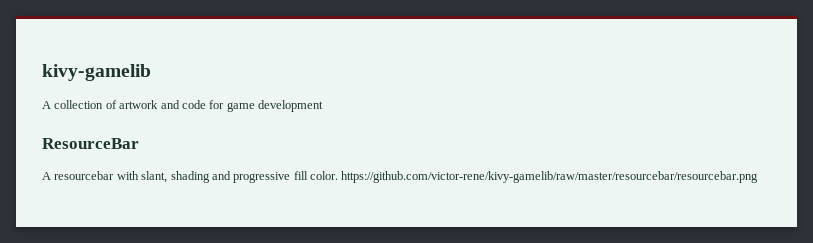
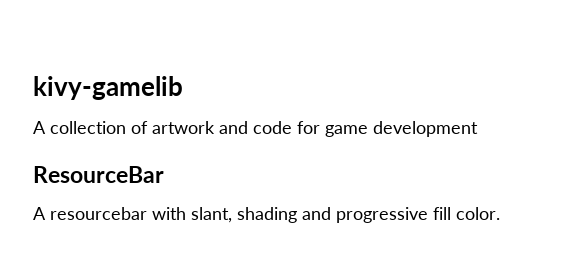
- A resourcebar with slant, shading and progressive fill color. https://github.com/victor-rene/kivy-gamelib/raw/master/resourcebar/resourcebar.png
+ A resourcebar with slant, shading and progressive fill color.

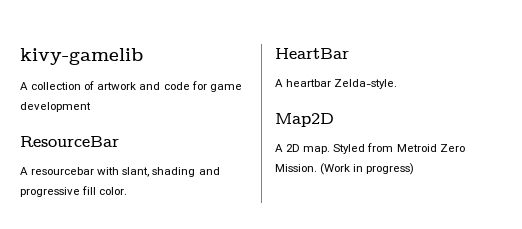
+ HeartBar
+ A heartbar Zelda-style.
+ Map2D
+ A 2D map. Styled from Metroid Zero Mission. (Work in progress)

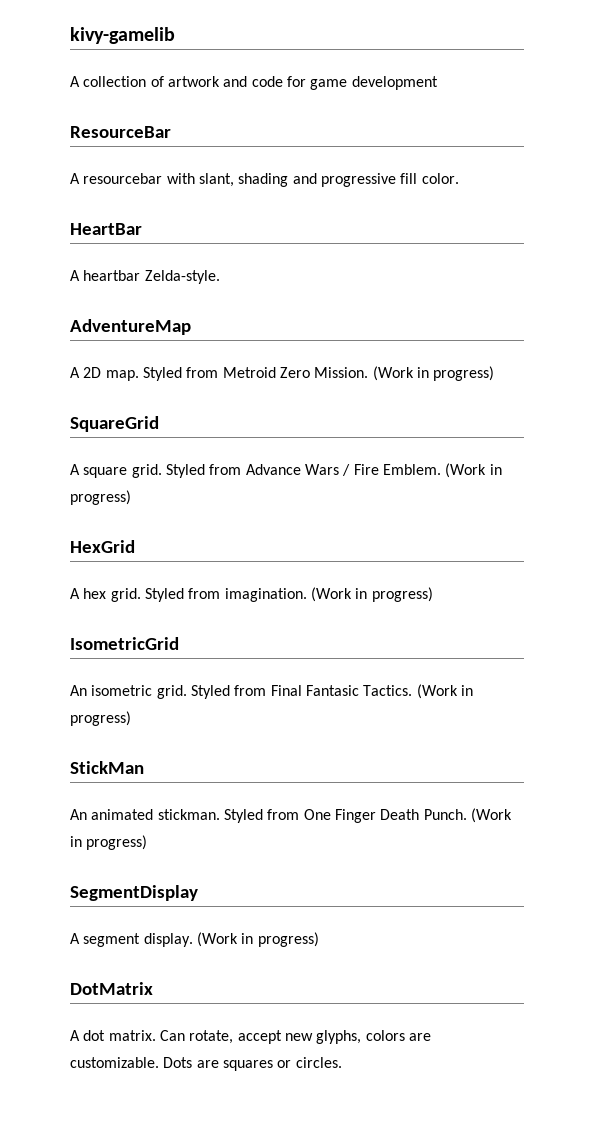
- Map2D
+ AdventureMap
+ SquareGrid
+ A square grid. Styled from Advance Wars / Fire Emblem. (Work in progress)
+ HexGrid
+ A hex grid. Styled from imagination. (Work in progress)
+ IsometricGrid
+ An isometric grid. Styled from Final Fantasic Tactics. (Work in progress)
+ StickMan
+ An animated stickman. Styled from One Finger Death Punch. (Work in progress)
+ SegmentDisplay
+ A segment display. (Work in progress)
+ DotMatrix
+ A dot matrix. Can rotate, accept new glyphs, colors are customizable. Dots are squares or circles.

